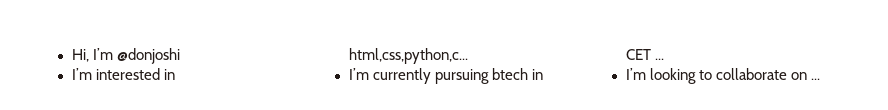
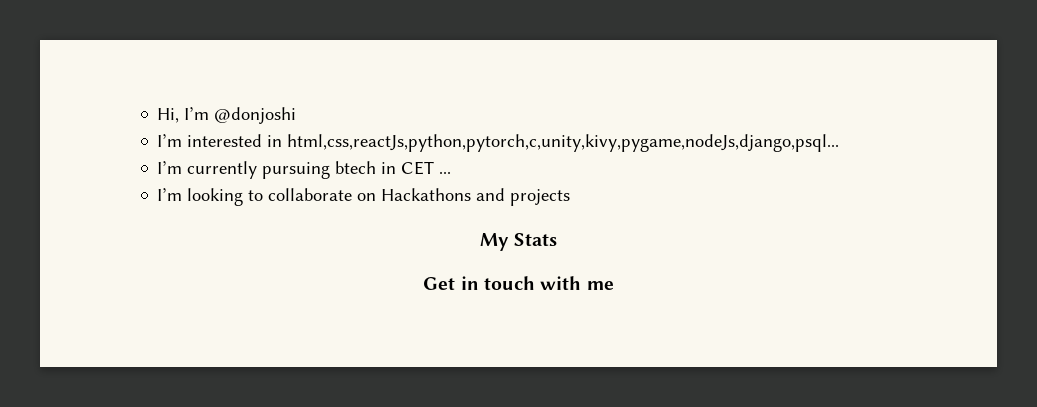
- I’m interested in html,css,python,c...
+ I’m interested in html,css,reactJs,python,pytorch,c,unity,kivy,pygame,nodeJs,django,psql...
- I’m looking to collaborate on ...
+ I’m looking to collaborate on Hackathons and projects
+ My Stats
+ Get in touch with me

